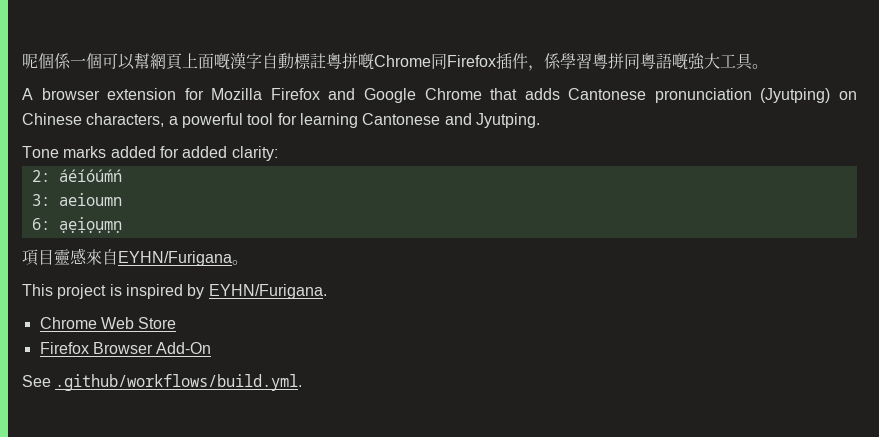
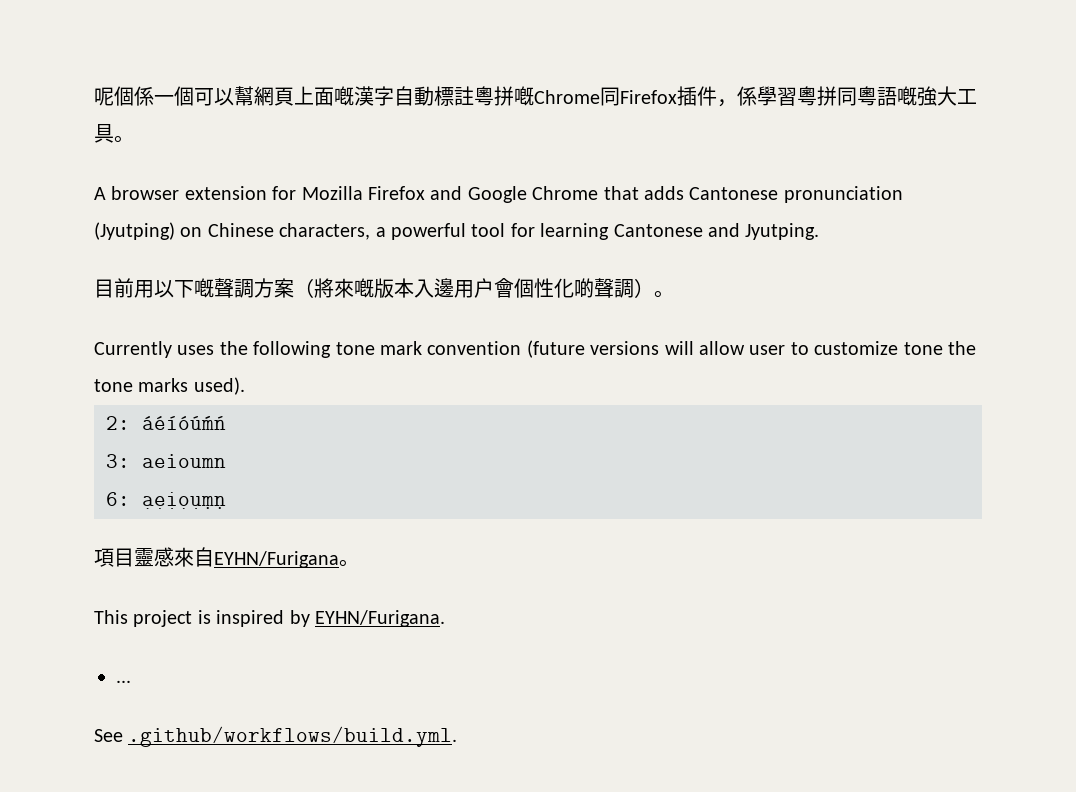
- Tone marks added for added clarity:
+ 目前用以下嘅聲調方案（將來嘅版本入邊用户會個性化啲聲調）。
+ Currently uses the following tone mark convention (future versions will allow user to customize tone the tone marks used).
- Chrome Web Store
- Firefox Browser Add-On
+ ...

